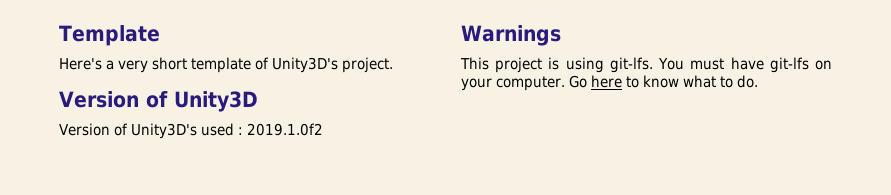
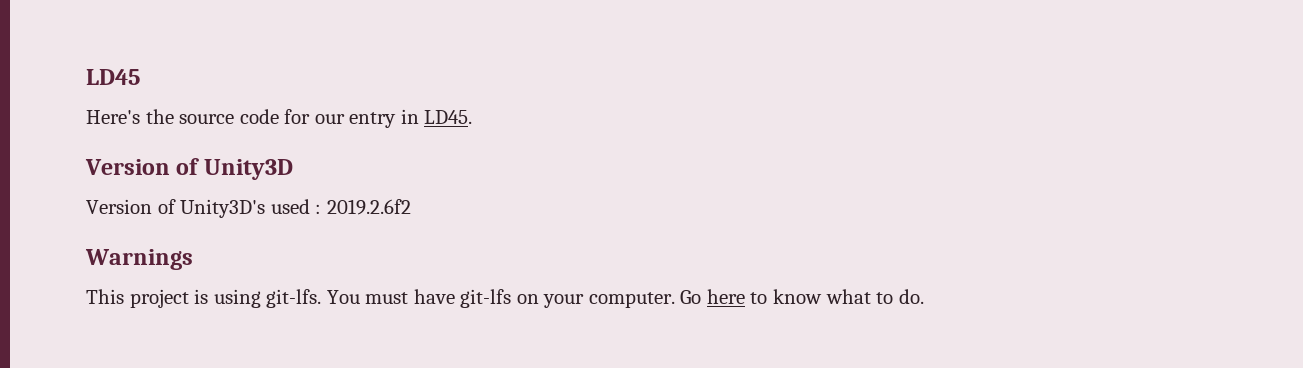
- Template
+ LD45
- Here's a very short template of Unity3D's project.
+ Here's the source code for our entry in LD45.
- Version of Unity3D's used : 2019.1.0f2
+ Version of Unity3D's used : 2019.2.6f2

